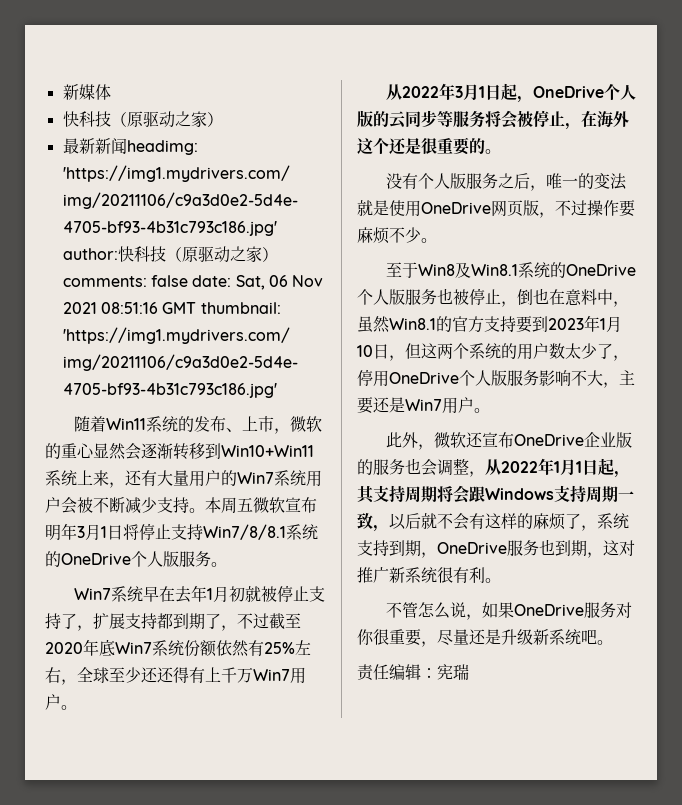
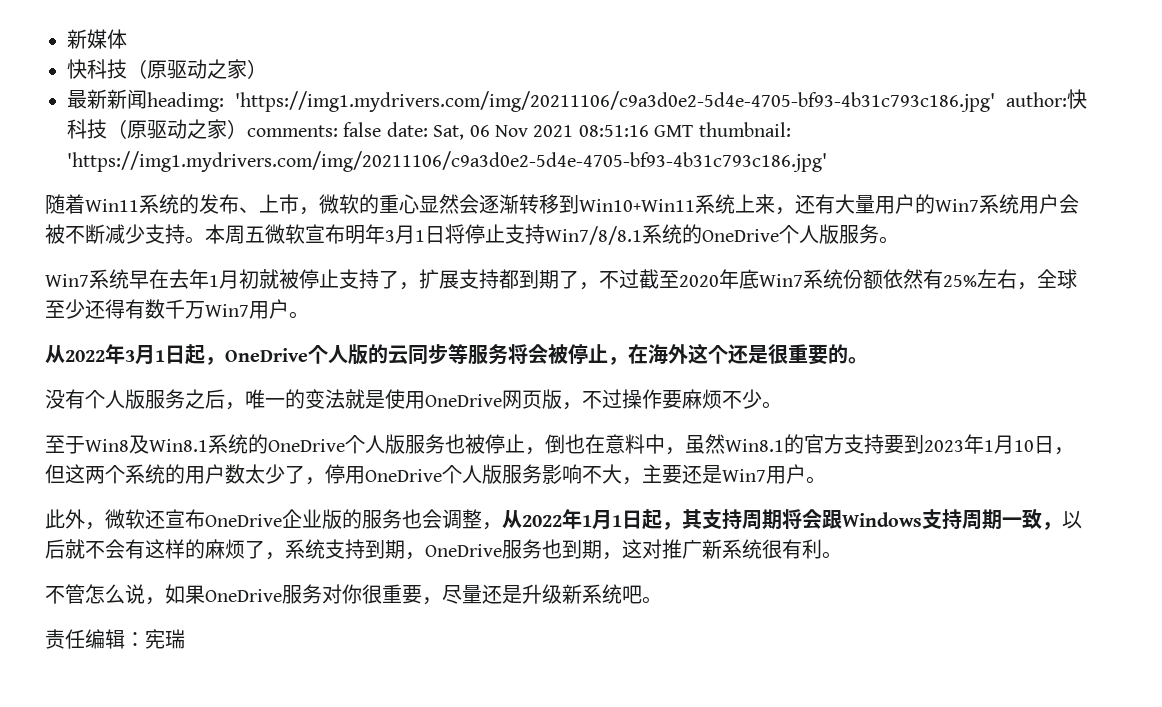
- Win7系统早在去年1月初就被停止支持了，扩展支持都到期了，不过截至2020年底Win7系统份额依然有25%左右，全球至少还还得有上千万Win7用户。
+ Win7系统早在去年1月初就被停止支持了，扩展支持都到期了，不过截至2020年底Win7系统份额依然有25%左右，全球至少还得有数千万Win7用户。

